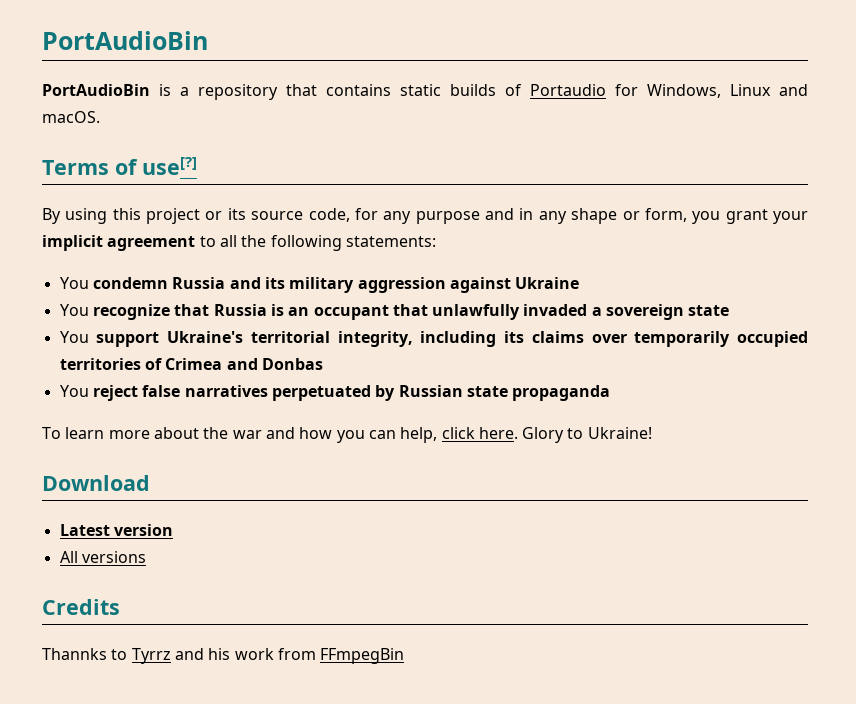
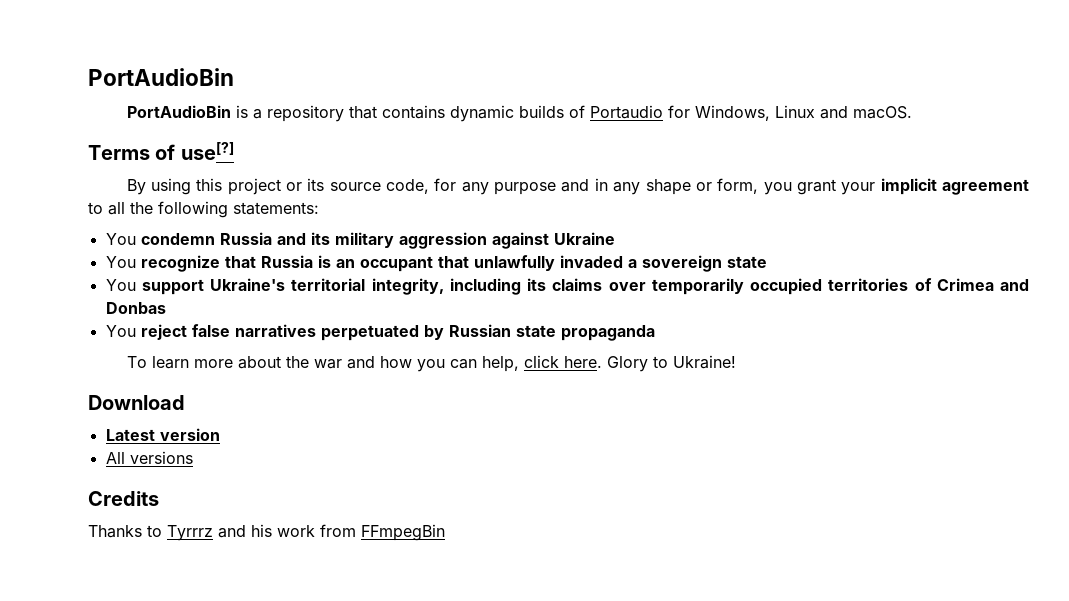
- PortAudioBin is a repository that contains static builds of Portaudio for Windows, Linux and macOS.
+ PortAudioBin is a repository that contains dynamic builds of Portaudio for Windows, Linux and macOS.
- Thannks to Tyrrz and his work from FFmpegBin
+ Thanks to Tyrrrz and his work from FFmpegBin

